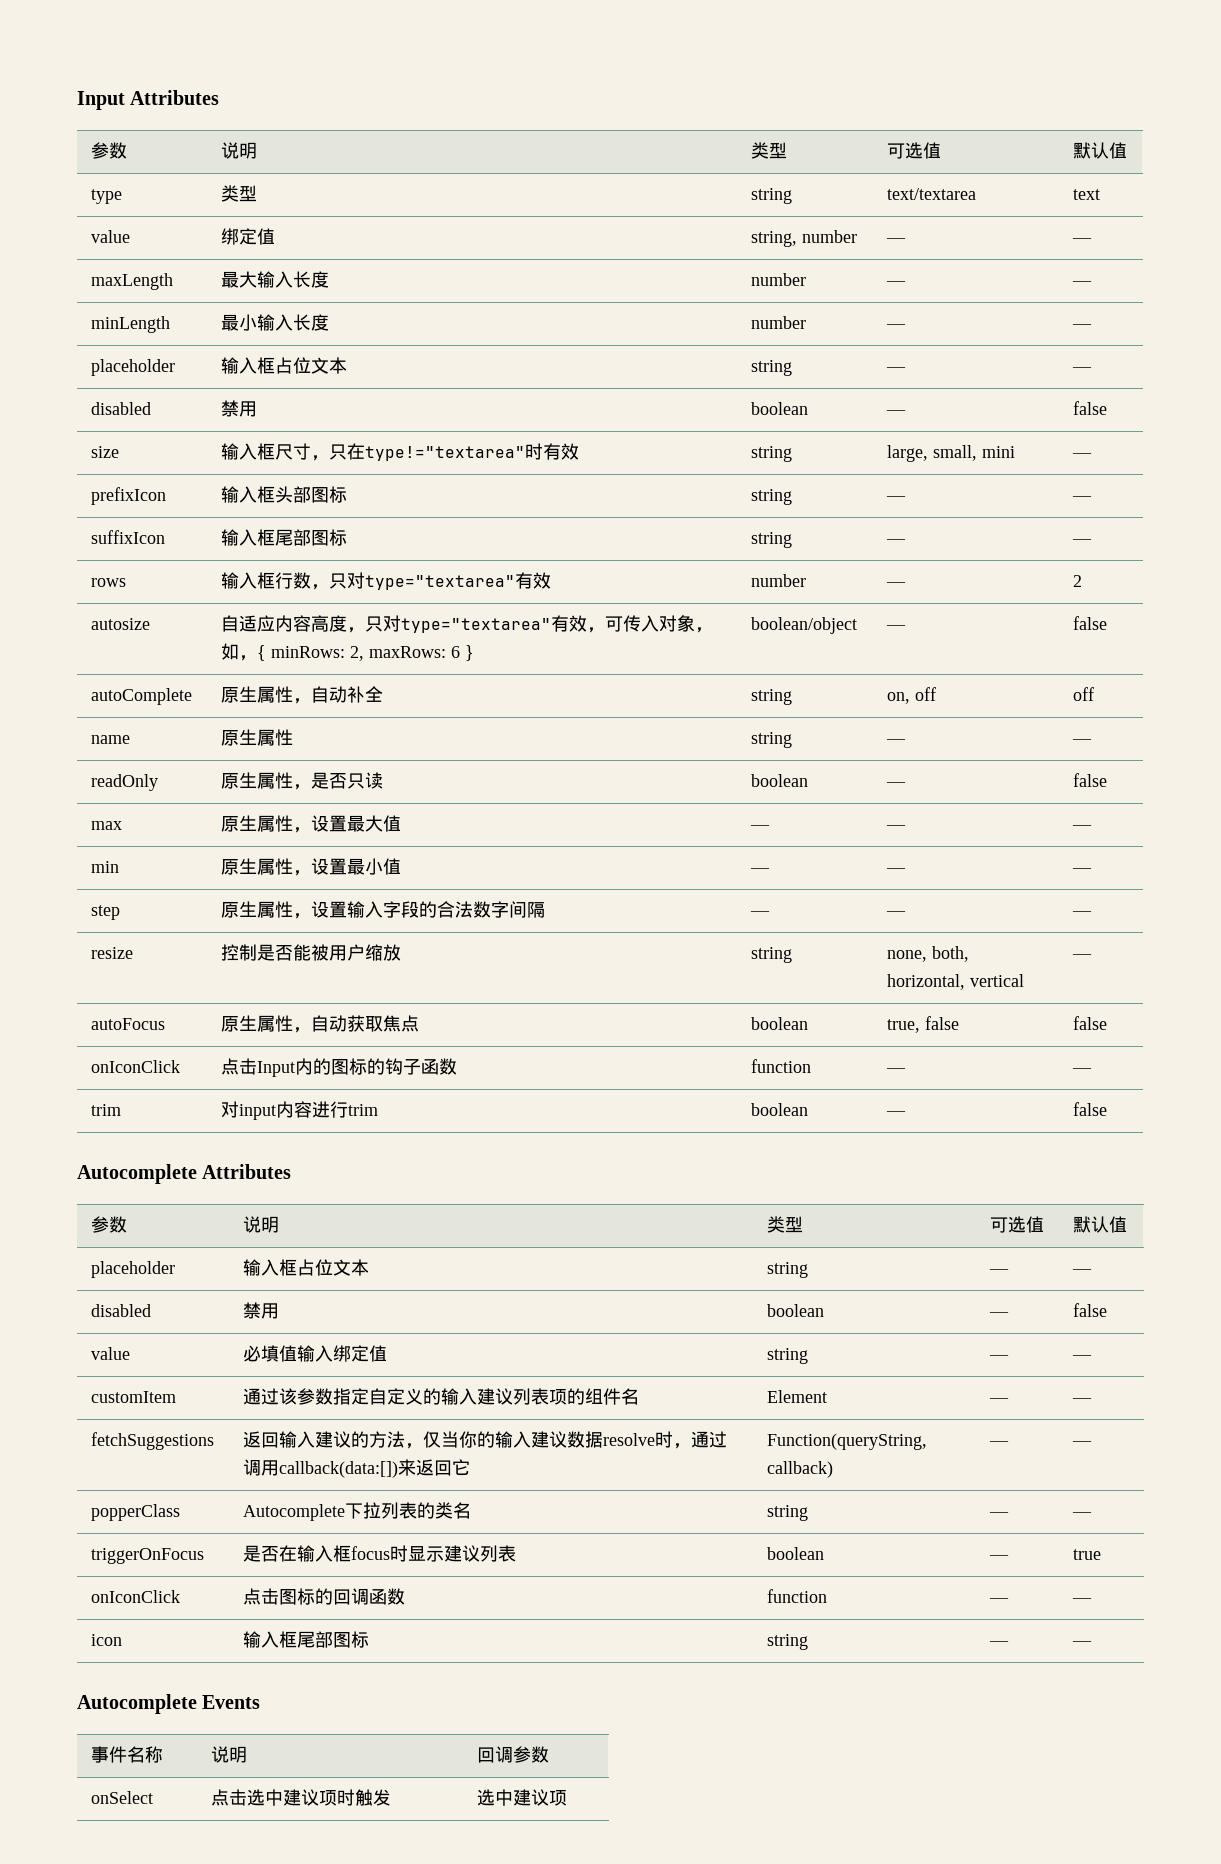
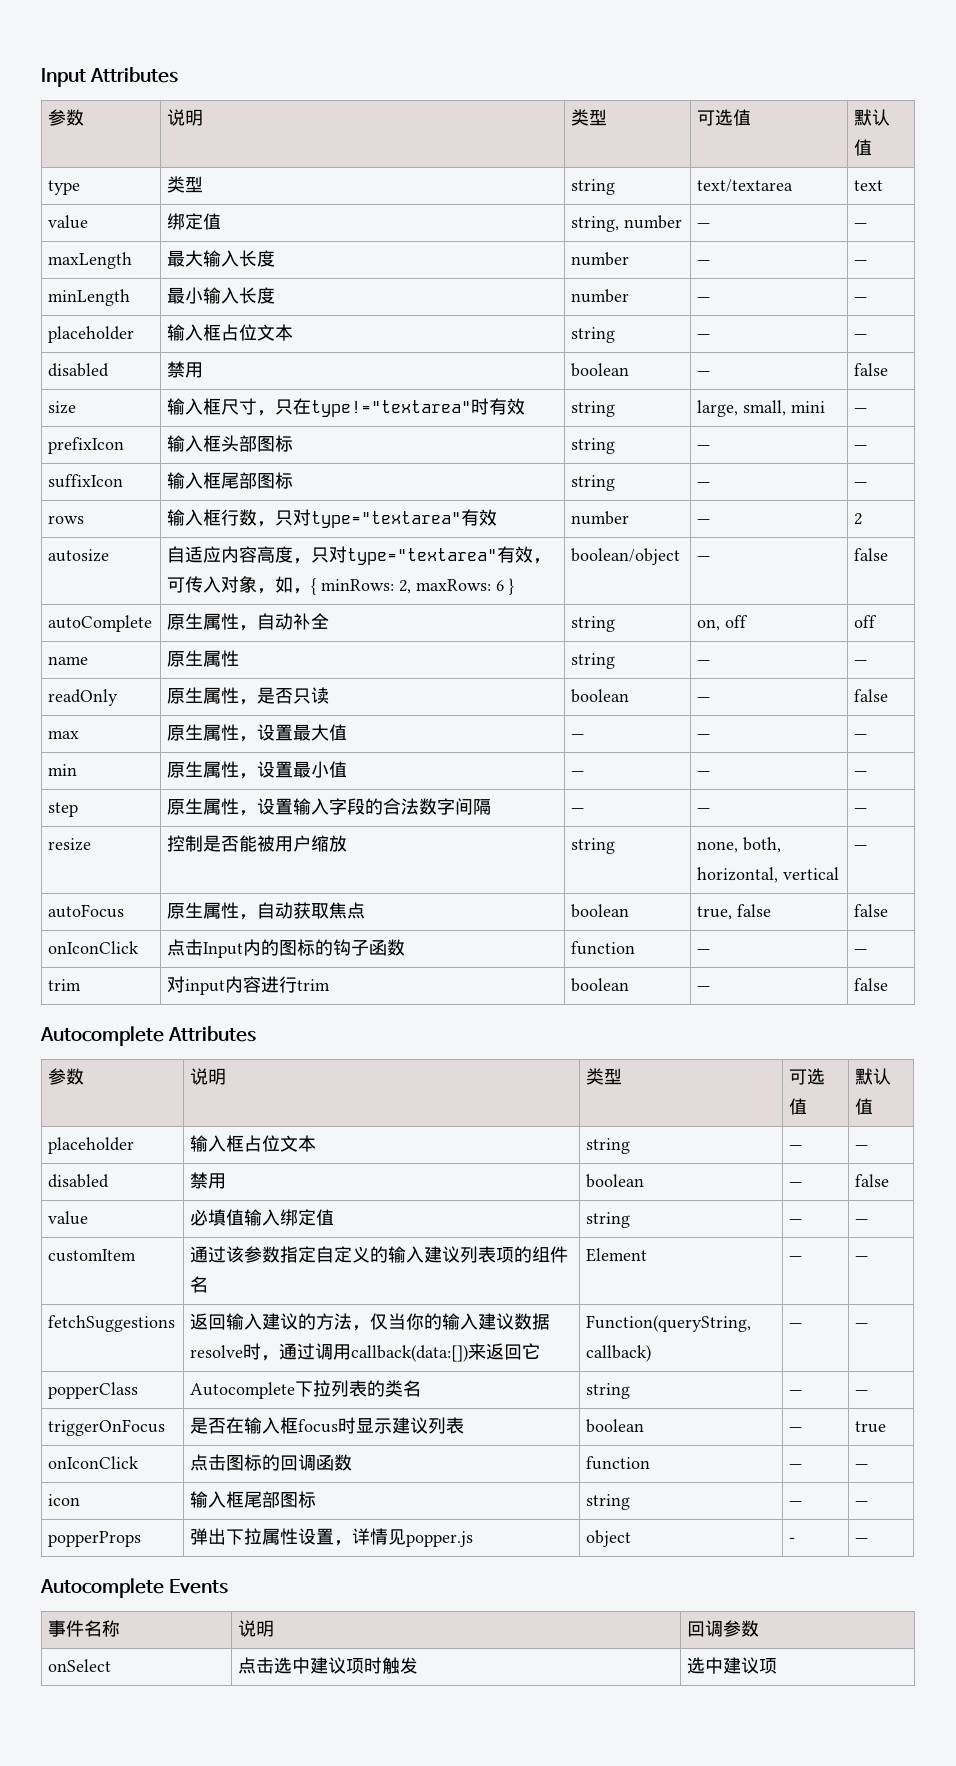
+ popperProps | 弹出下拉属性设置，详情见popper.js | object | - | —

